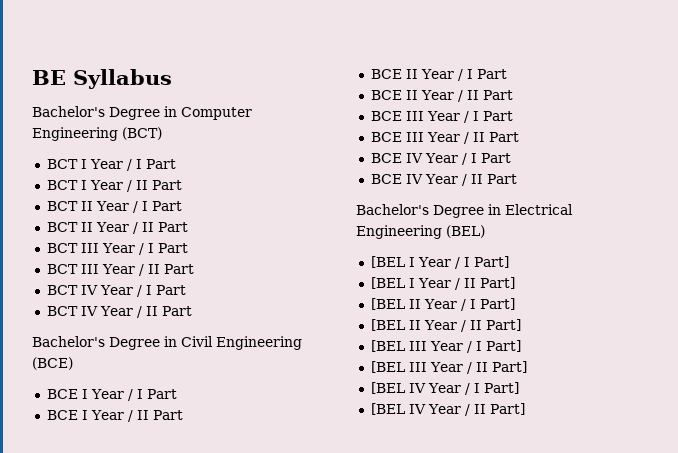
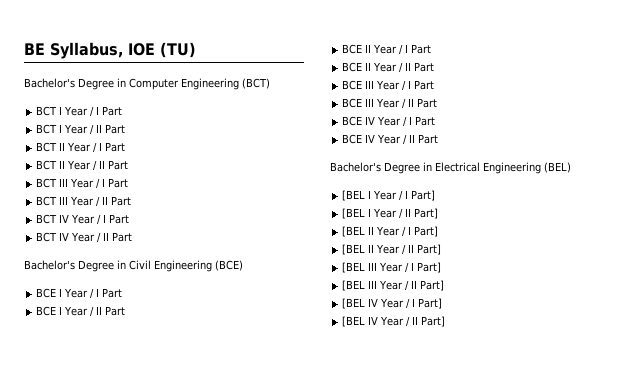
- BE Syllabus
+ BE Syllabus, IOE (TU)

